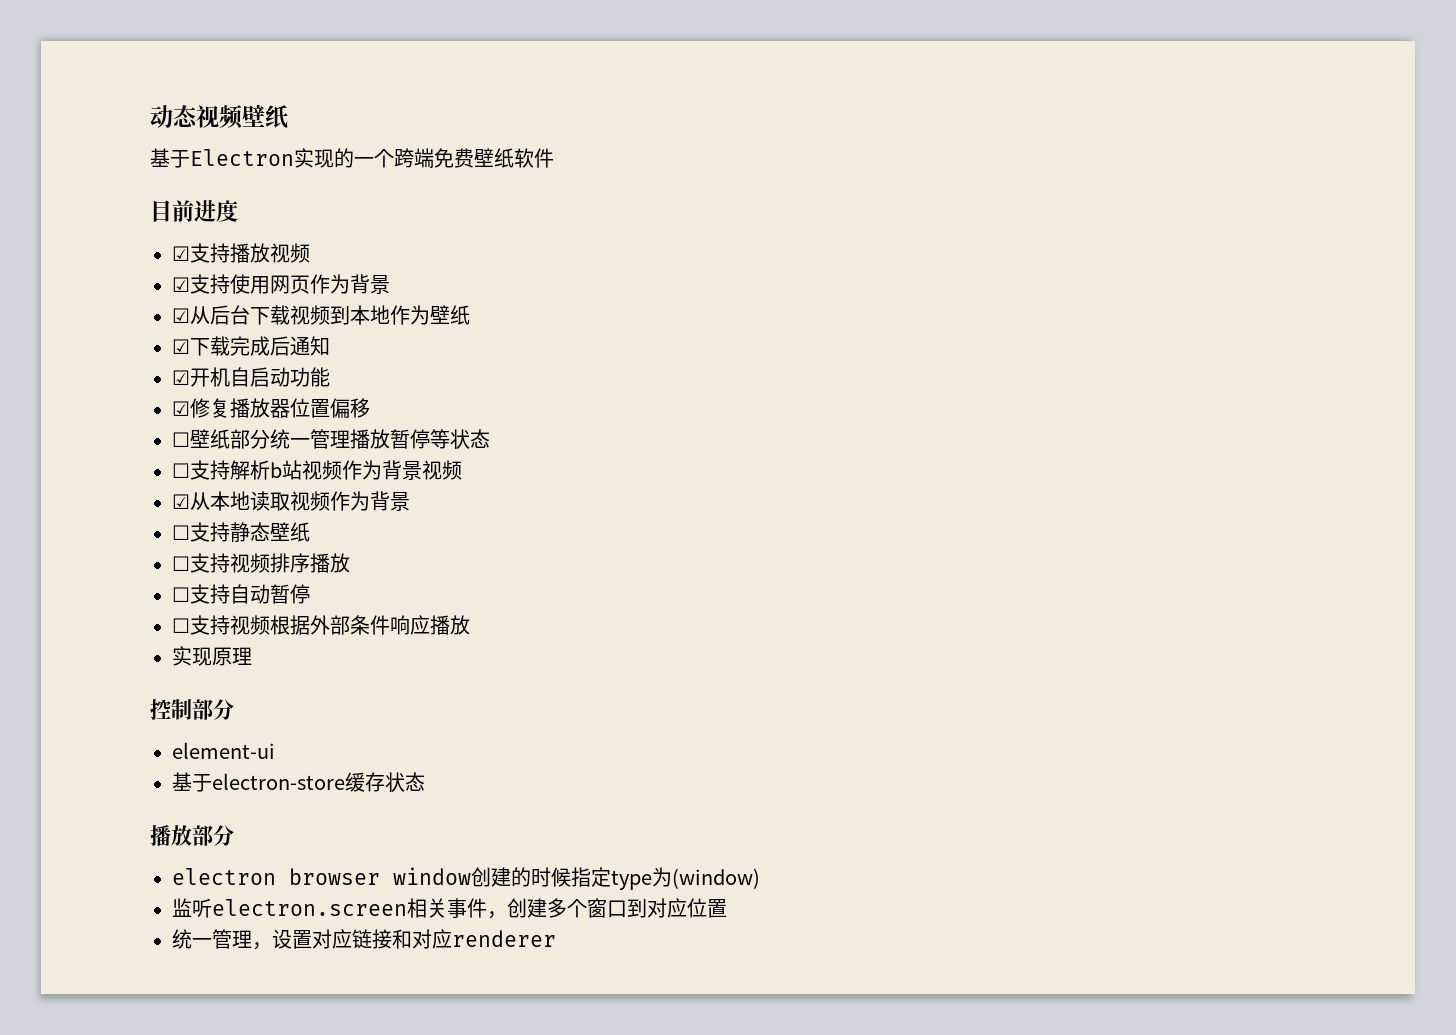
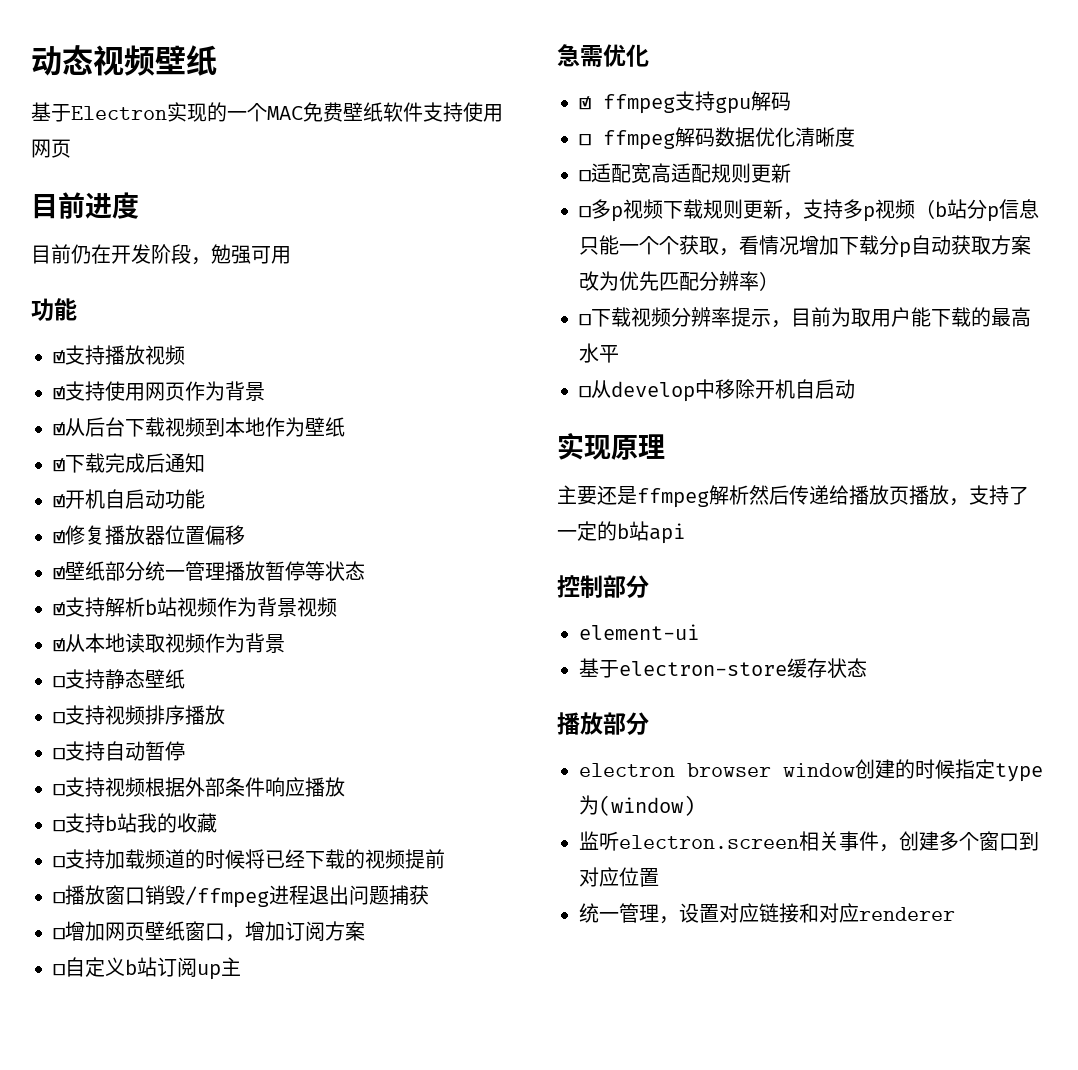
- 基于Electron实现的一个跨端免费壁纸软件
+ 基于Electron实现的一个MAC免费壁纸软件支持使用网页
+ 目前仍在开发阶段，勉强可用
+ 功能
- ☐壁纸部分统一管理播放暂停等状态
+ ☑壁纸部分统一管理播放暂停等状态
- ☐支持解析b站视频作为背景视频
+ ☑支持解析b站视频作为背景视频
+ ☐支持b站我的收藏
+ ☐支持加载频道的时候将已经下载的视频提前
+ ☐播放窗口销毁/ffmpeg进程退出问题捕获
+ ☐增加网页壁纸窗口，增加订阅方案
+ ☐自定义b站订阅up主
+ 急需优化
+ ☑ ffmpeg支持gpu解码
+ ☐ ffmpeg解码数据优化清晰度
+ ☐适配宽高适配规则更新
+ ☐多p视频下载规则更新，支持多p视频（b站分p信息只能一个个获取，看情况增加下载分p自动获取方案改为优先匹配分辨率）
+ ☐下载视频分辨率提示，目前为取用户能下载的最高水平
+ ☐从develop中移除开机自启动
  实现原理
+ 主要还是ffmpeg解析然后传递给播放页播放，支持了一定的b站api

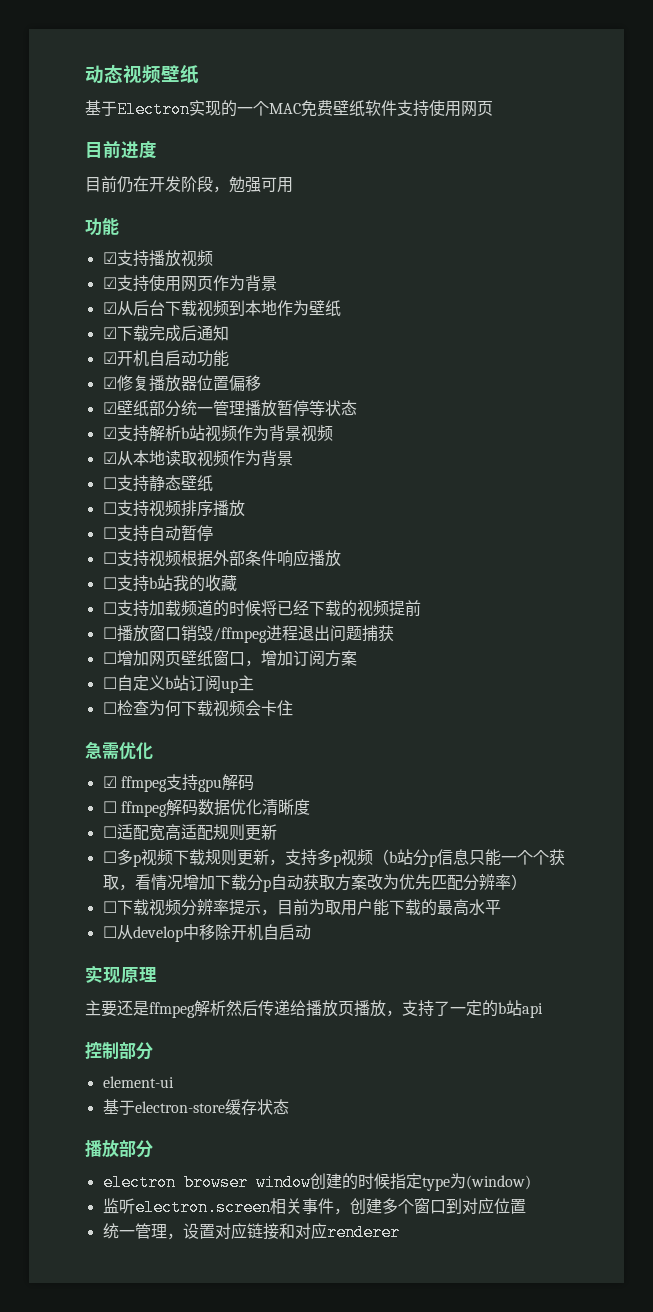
+ ☐检查为何下载视频会卡住

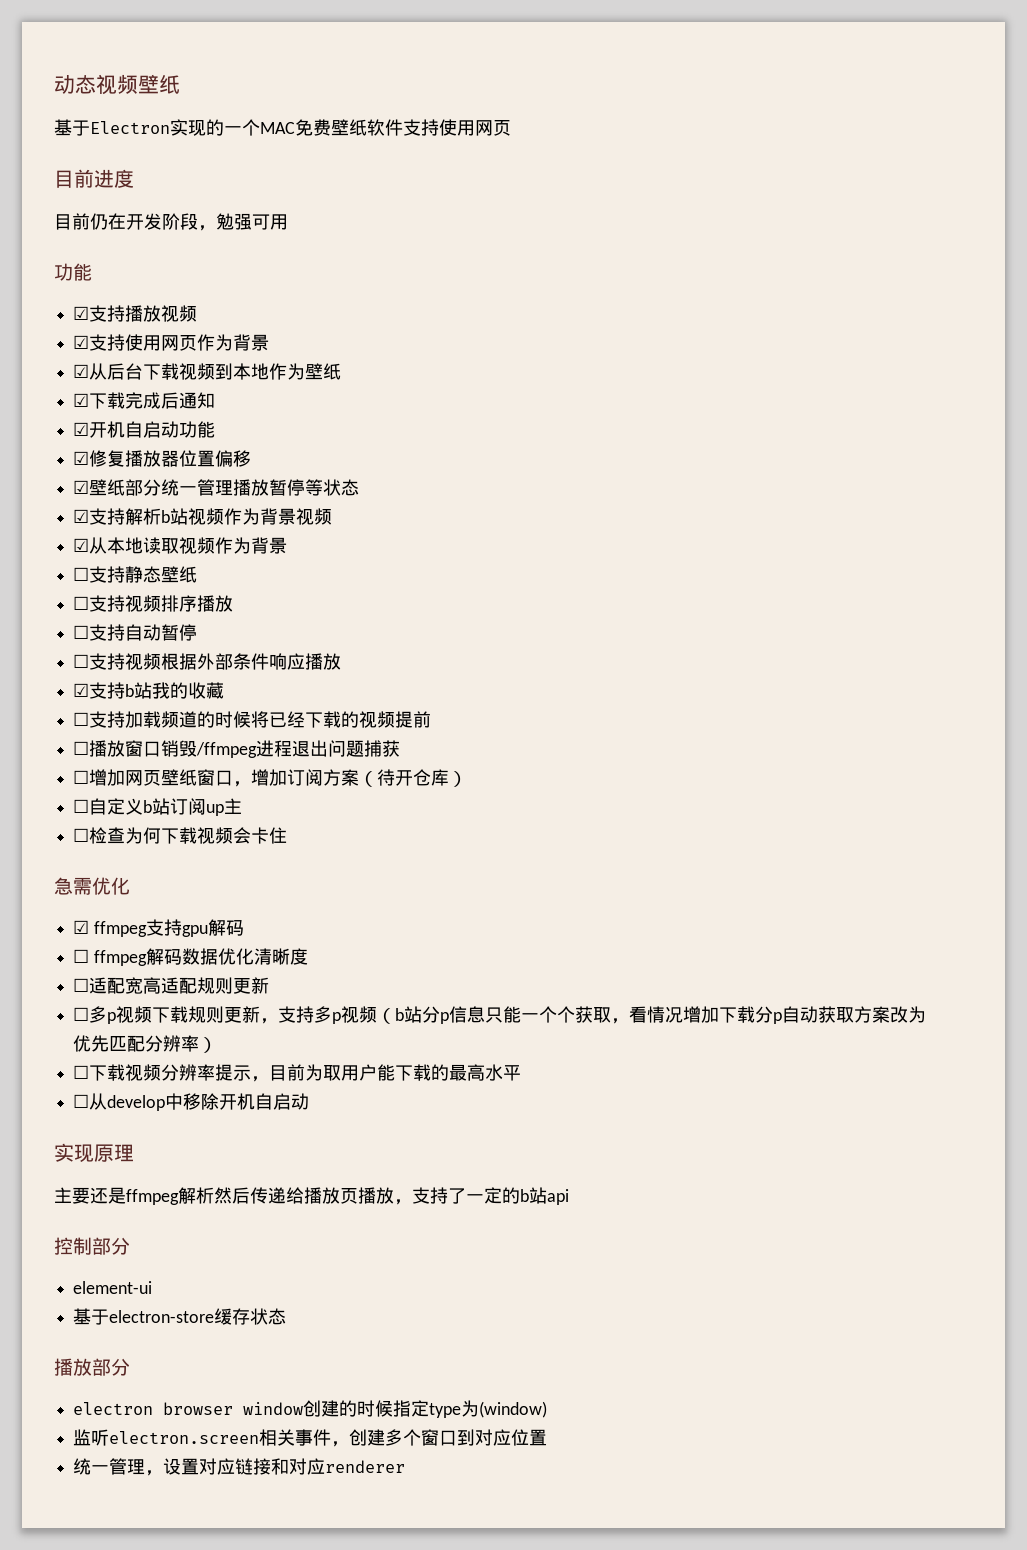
- ☐支持b站我的收藏
+ ☑支持b站我的收藏
- ☐增加网页壁纸窗口，增加订阅方案
+ ☐增加网页壁纸窗口，增加订阅方案（待开仓库）

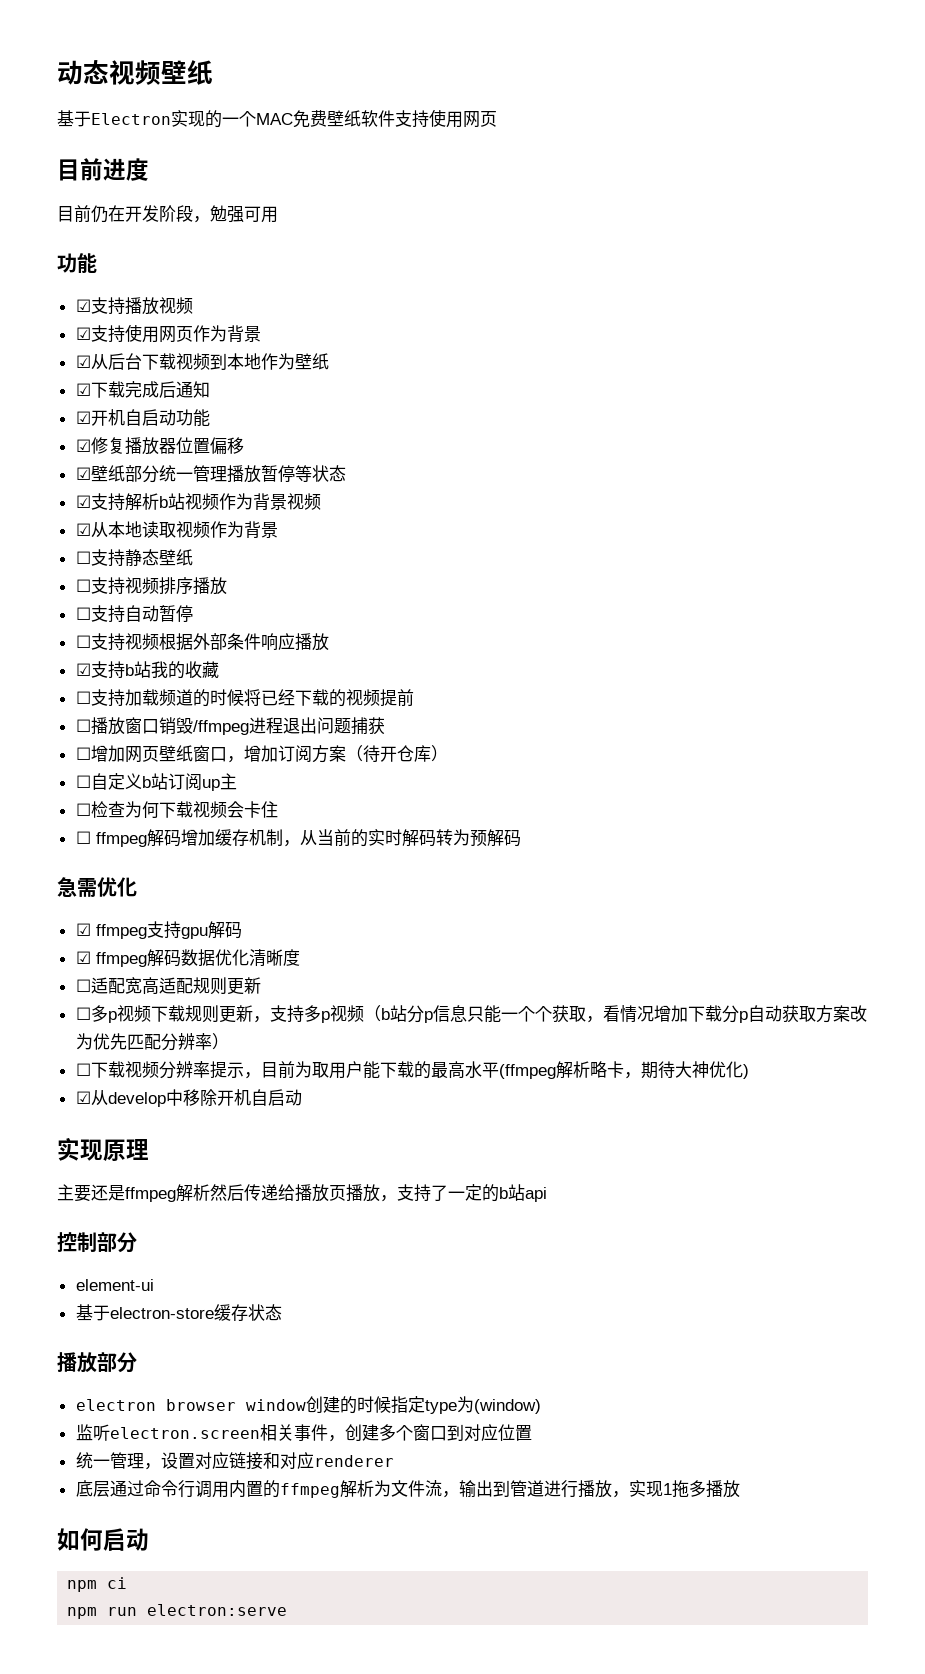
+ ☐ ffmpeg解码增加缓存机制，从当前的实时解码转为预解码
- ☐ ffmpeg解码数据优化清晰度
+ ☑ ffmpeg解码数据优化清晰度
- ☐下载视频分辨率提示，目前为取用户能下载的最高水平
- ☐从develop中移除开机自启动
+ ☐下载视频分辨率提示，目前为取用户能下载的最高水平(ffmpeg解析略卡，期待大神优化)
+ ☑从develop中移除开机自启动
+ 底层通过命令行调用内置的ffmpeg解析为文件流，输出到管道进行播放，实现1拖多播放
+ 如何启动
+ npm ci
+ npm run electron:serve

